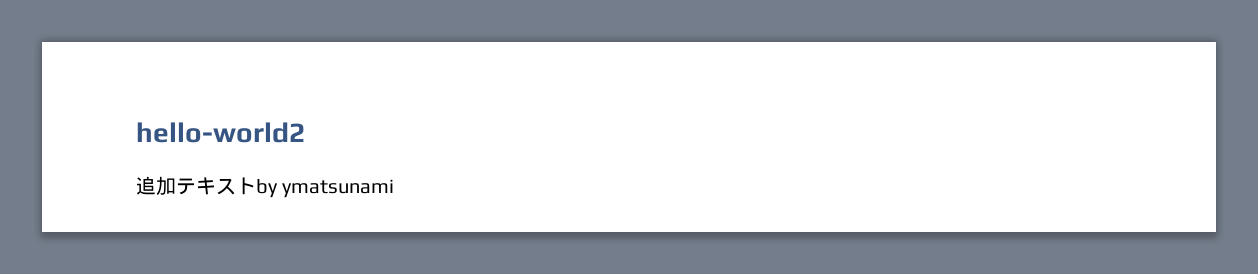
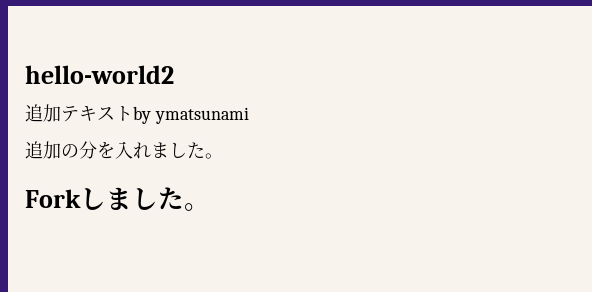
+ 追加の分を入れました。
+ Forkしました。

